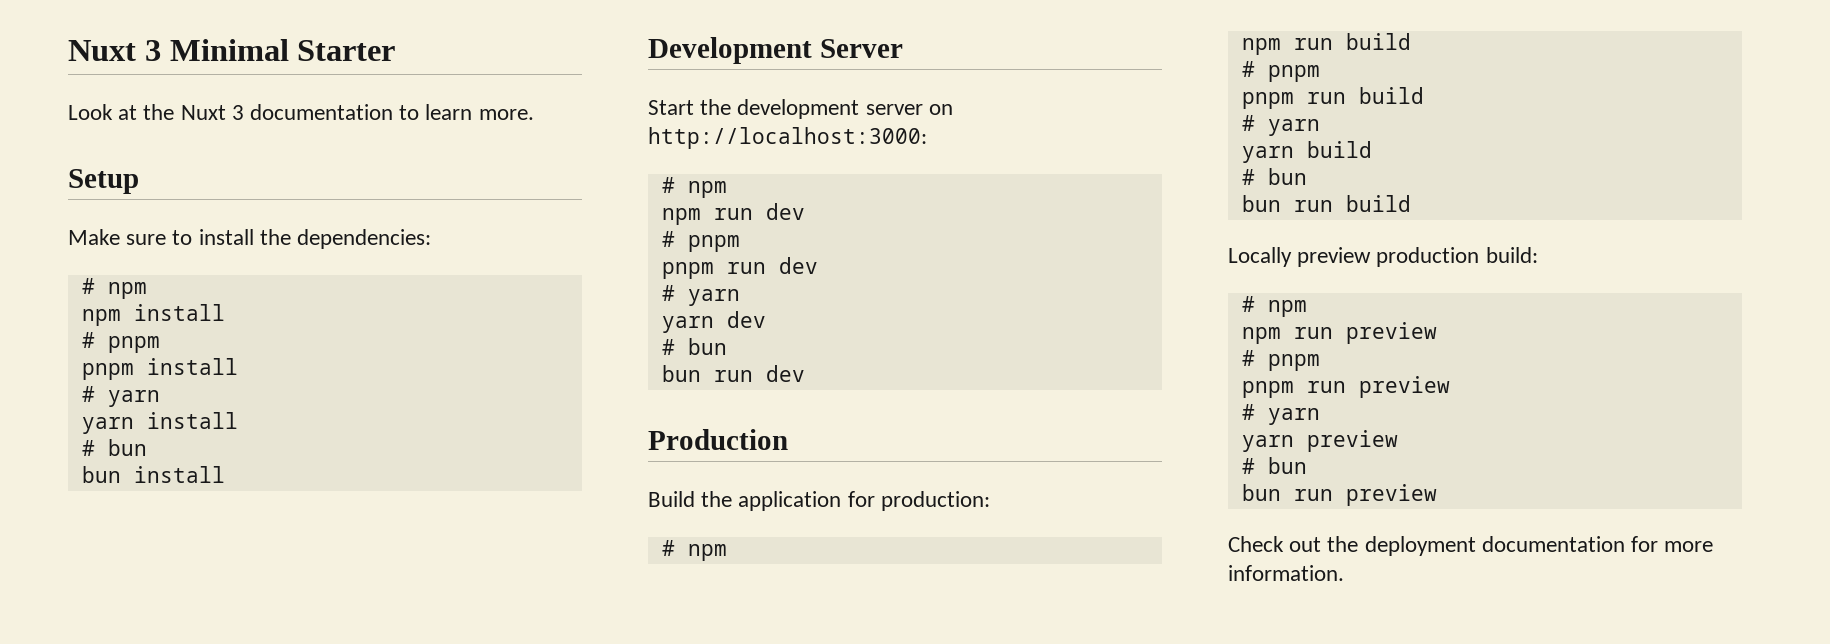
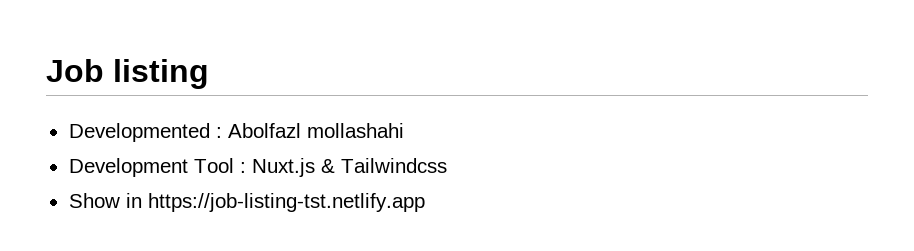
- Nuxt 3 Minimal Starter
- Look at the Nuxt 3 documentation to learn more.
- Setup
- Make sure to install the dependencies:
- # npm
- npm install
- # pnpm
- pnpm install
- # yarn
- yarn install
- # bun
- bun install
- Development Server
- Start the development server on http://localhost:3000:
- # npm
- npm run dev
- # pnpm
- pnpm run dev
- # yarn
- yarn dev
- # bun
- bun run dev
- Production
- Build the application for production:
- # npm
- npm run build
- # pnpm
- pnpm run build
- # yarn
- yarn build
- # bun
- bun run build
- Locally preview production build:
- # npm
- npm run preview
- # pnpm
- pnpm run preview
- # yarn
- yarn preview
- # bun
- bun run preview
- Check out the deployment documentation for more information.
+ Job listing
+ Developmented : Abolfazl mollashahi
+ Development Tool : Nuxt.js & Tailwindcss
+ Show in https://job-listing-tst.netlify.app

